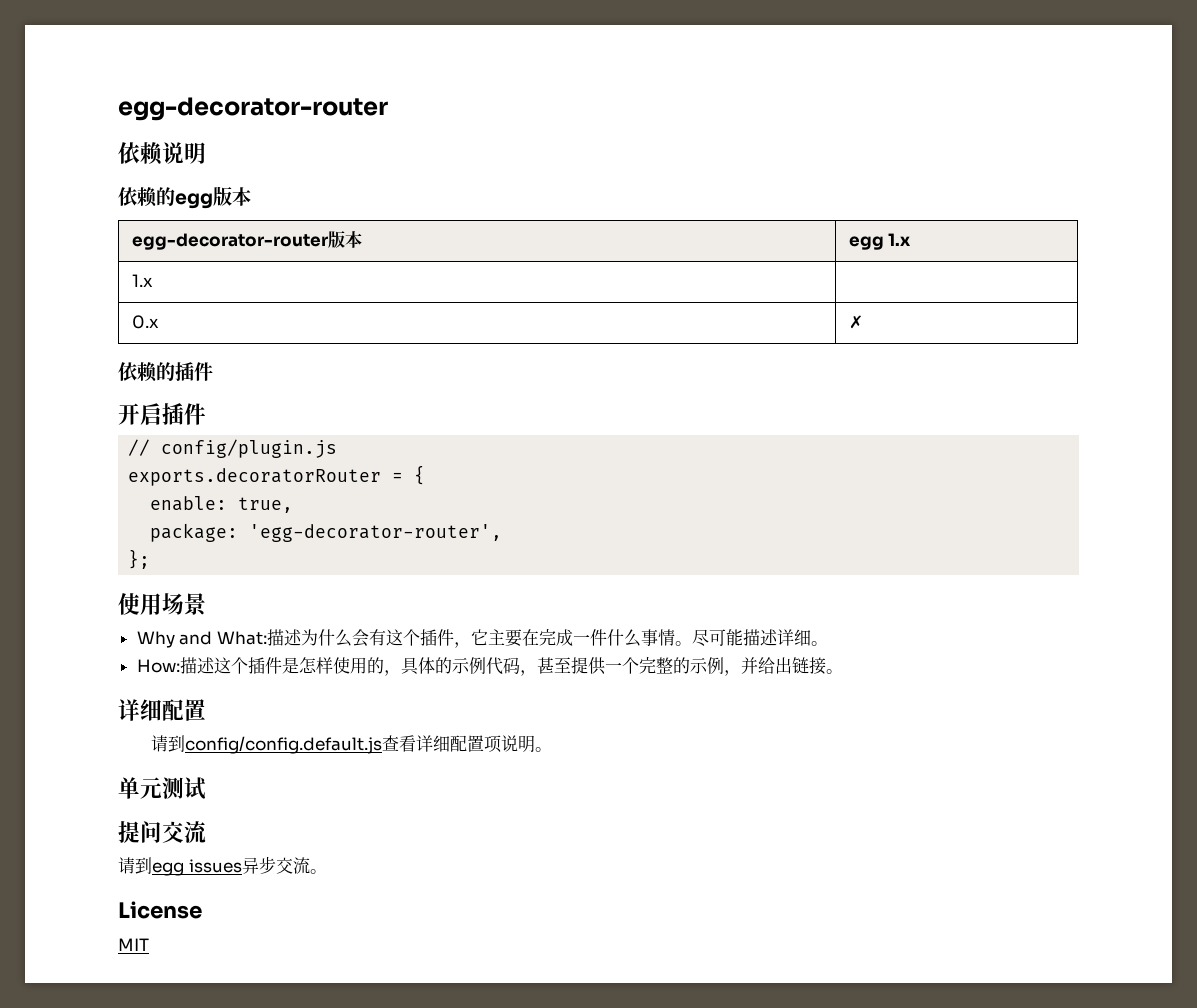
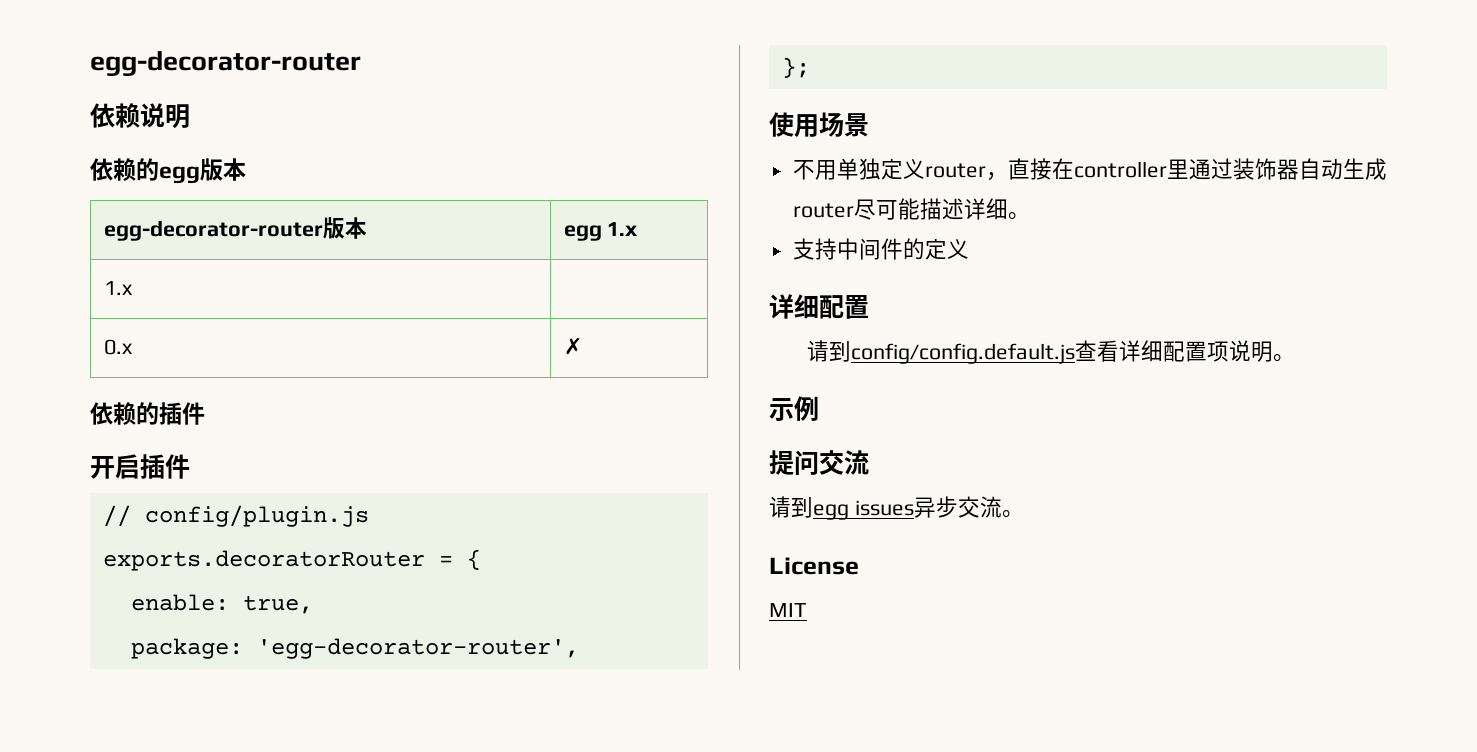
- Why and What:描述为什么会有这个插件，它主要在完成一件什么事情。尽可能描述详细。
- How:描述这个插件是怎样使用的，具体的示例代码，甚至提供一个完整的示例，并给出链接。
+ 不用单独定义router，直接在controller里通过装饰器自动生成router尽可能描述详细。
+ 支持中间件的定义
- 单元测试
+ 示例

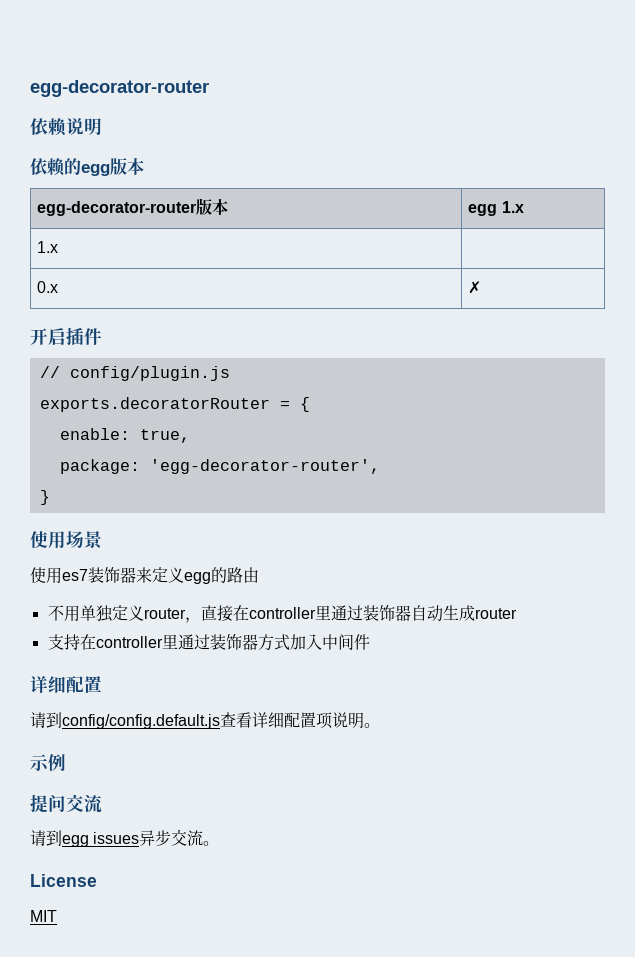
- 依赖的插件
- };
+ }
+ 使用es7装饰器来定义egg的路由
- 不用单独定义router，直接在controller里通过装饰器自动生成router尽可能描述详细。
- 支持中间件的定义
+ 不用单独定义router，直接在controller里通过装饰器自动生成router
+ 支持在controller里通过装饰器方式加入中间件

